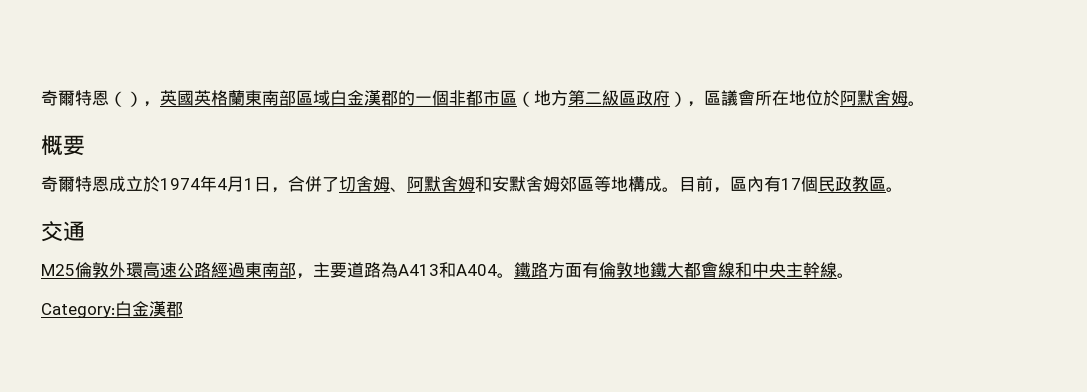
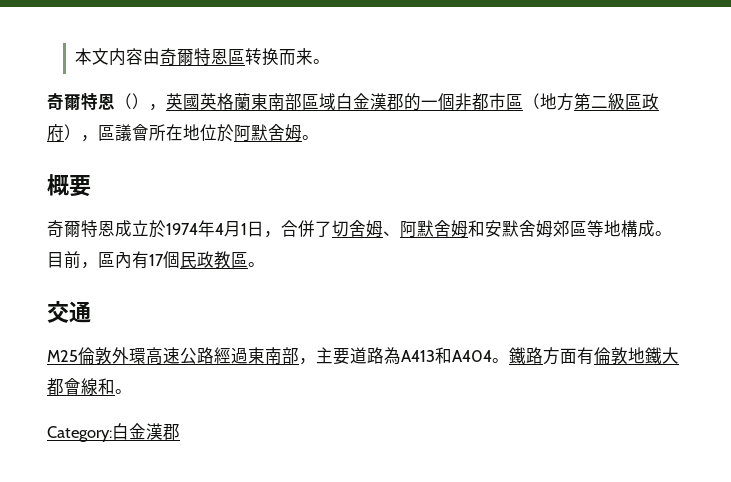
+ 本文内容由奇爾特恩區转换而来。
- 鐵路方面有倫敦地鐵大都會線和中央主幹線。
+ 鐵路方面有倫敦地鐵大都會線和。

